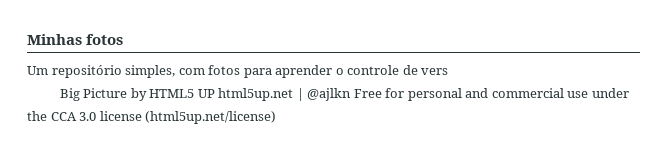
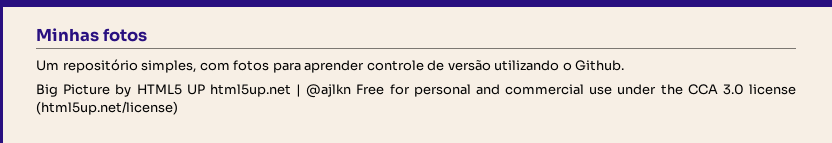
- Um repositório simples, com fotos para aprender o controle de vers
+ Um repositório simples, com fotos para aprender controle de versão utilizando o Github.

